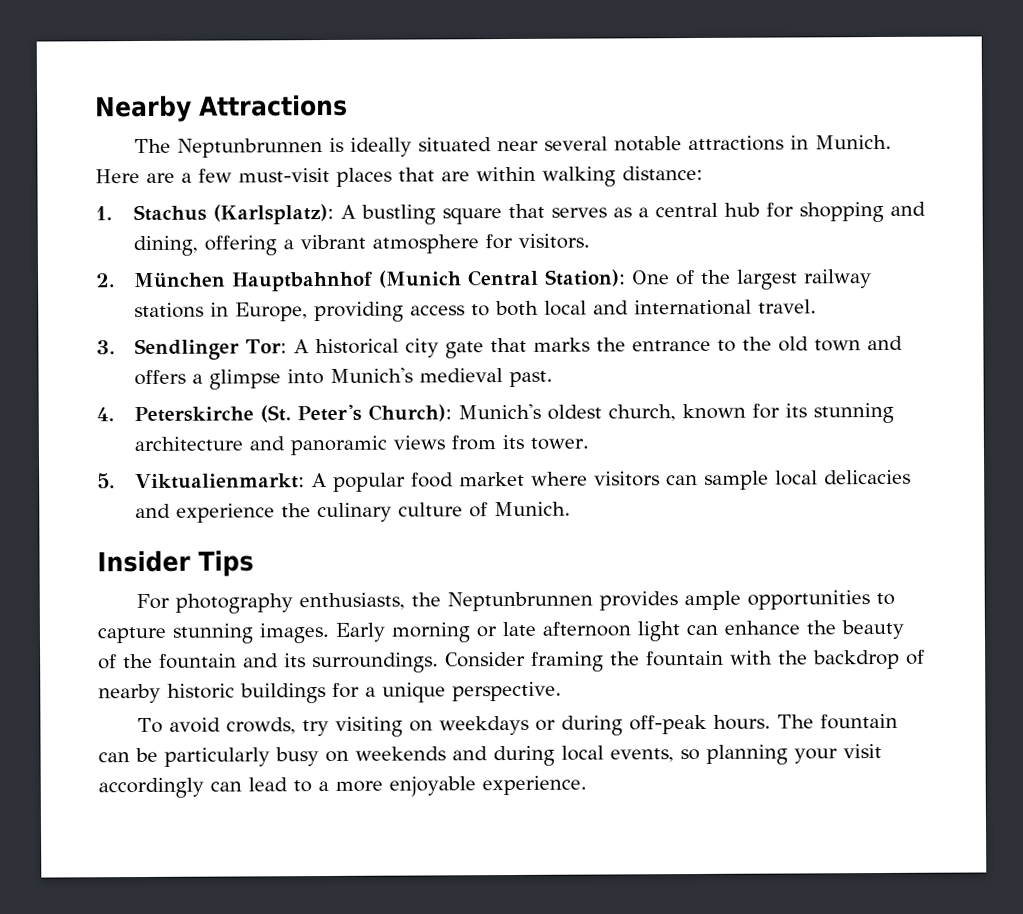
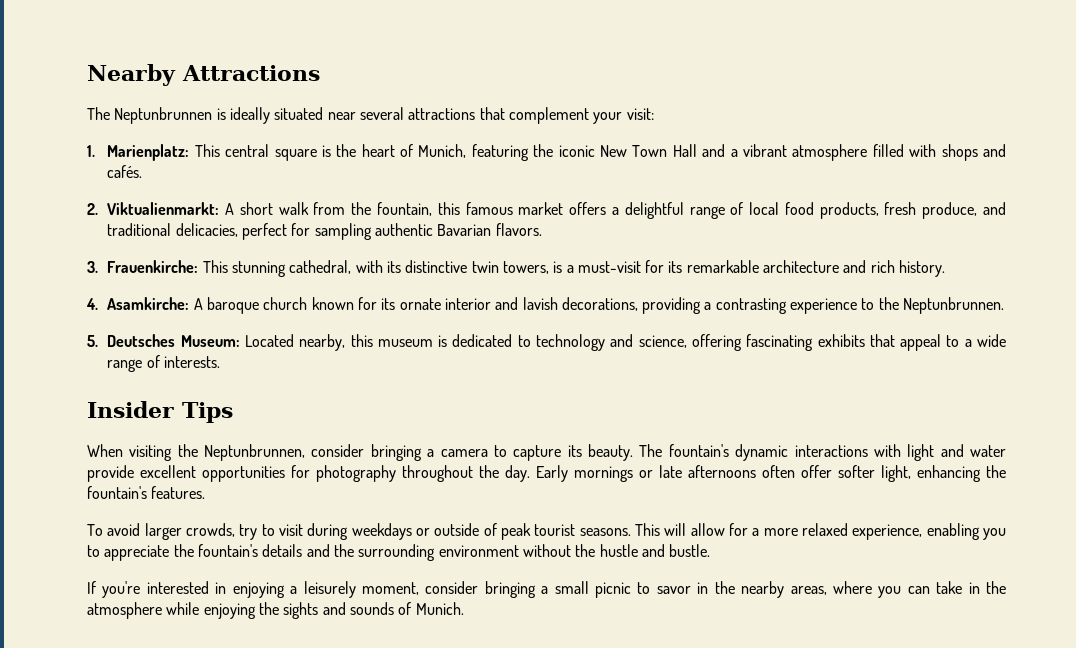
- The Neptunbrunnen is ideally situated near several notable attractions in Munich. Here are a few must-visit places that are within walking distance:
- 1. Stachus (Karlsplatz): A bustling square that serves as a central hub for shopping and dining, offering a vibrant atmosphere for visitors.
- 2. München Hauptbahnhof (Munich Central Station): One of the largest railway stations in Europe, providing access to both local and international travel.
- 3. Sendlinger Tor: A historical city gate that marks the entrance to the old town and offers a glimpse into Munich's medieval past.
- 4. Peterskirche (St. Peter's Church): Munich's oldest church, known for its stunning architecture and panoramic views from its tower.
- 5. Viktualienmarkt: A popular food market where visitors can sample local delicacies and experience the culinary culture of Munich.
+ The Neptunbrunnen is ideally situated near several attractions that complement your visit:
+ 1. Marienplatz: This central square is the heart of Munich, featuring the iconic New Town Hall and a vibrant atmosphere filled with shops and cafés.
+ 2. Viktualienmarkt: A short walk from the fountain, this famous market offers a delightful range of local food products, fresh produce, and traditional delicacies, perfect for sampling authentic Bavarian flavors.
+ 3. Frauenkirche: This stunning cathedral, with its distinctive twin towers, is a must-visit for its remarkable architecture and rich history.
+ 4. Asamkirche: A baroque church known for its ornate interior and lavish decorations, providing a contrasting experience to the Neptunbrunnen.
+ 5. Deutsches Museum: Located nearby, this museum is dedicated to technology and science, offering fascinating exhibits that appeal to a wide range of interests.
  Insider Tips
- For photography enthusiasts, the Neptunbrunnen provides ample opportunities to capture stunning images. Early morning or late afternoon light can enhance the beauty of the fountain and its surroundings. Consider framing the fountain with the backdrop of nearby historic buildings for a unique perspective.
+ When visiting the Neptunbrunnen, consider bringing a camera to capture its beauty. The fountain's dynamic interactions with light and water provide excellent opportunities for photography throughout the day. Early mornings or late afternoons often offer softer light, enhancing the fountain's features.
- To avoid crowds, try visiting on weekdays or during off-peak hours. The fountain can be particularly busy on weekends and during local events, so planning your visit accordingly can lead to a more enjoyable experience.
+ To avoid larger crowds, try to visit during weekdays or outside of peak tourist seasons. This will allow for a more relaxed experience, enabling you to appreciate the fountain's details and the surrounding environment without the hustle and bustle.
+ If you're interested in enjoying a leisurely moment, consider bringing a small picnic to savor in the nearby areas, where you can take in the atmosphere while enjoying the sights and sounds of Munich.

